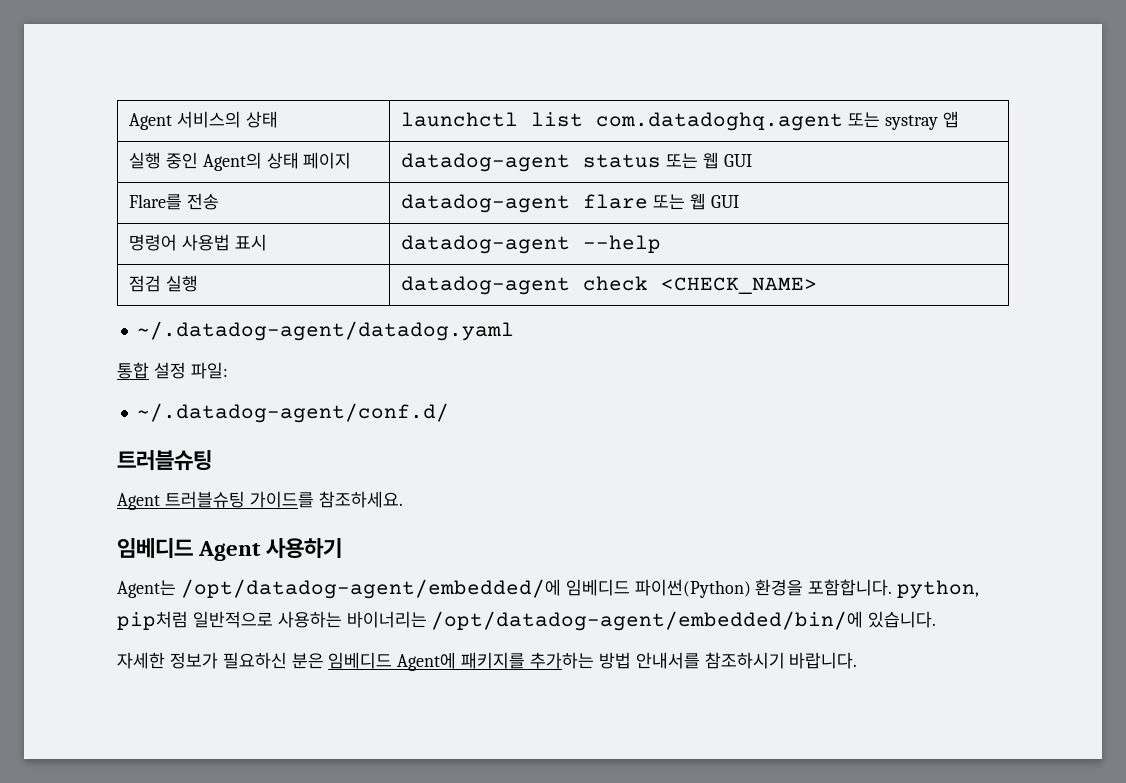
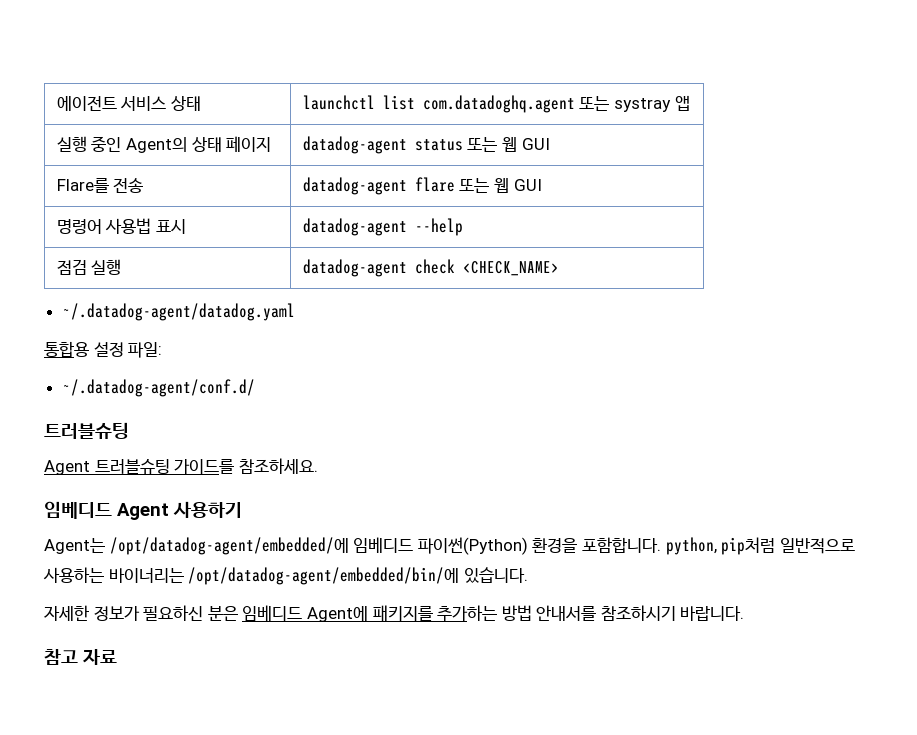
- Agent 서비스의 상태 | launchctl list com.datadoghq.agent 또는 systray 앱
+ 에이전트 서비스 상태 | launchctl list com.datadoghq.agent 또는 systray 앱
- 통합 설정 파일:
+ 통합용 설정 파일:
+ 참고 자료

